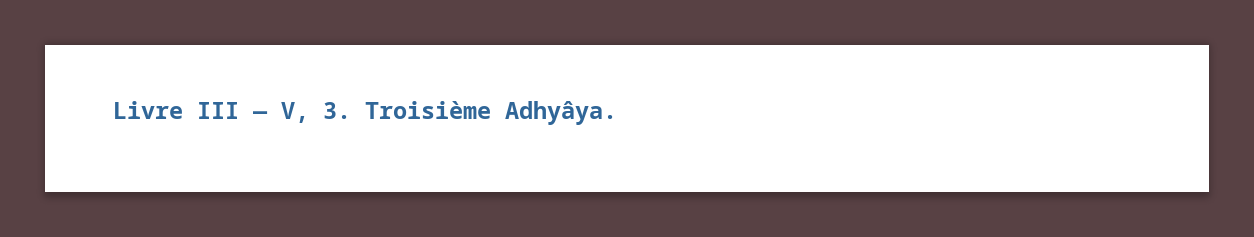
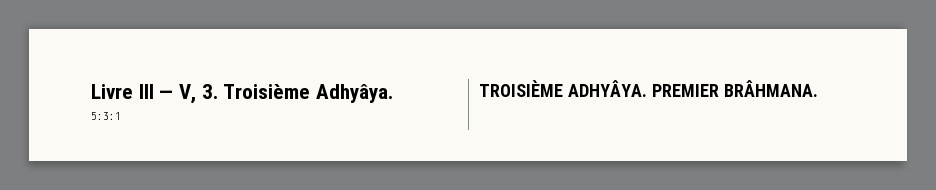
+ 5:3:1
+ TROISIÈME ADHYÂYA. PREMIER BRÂHMANA.

